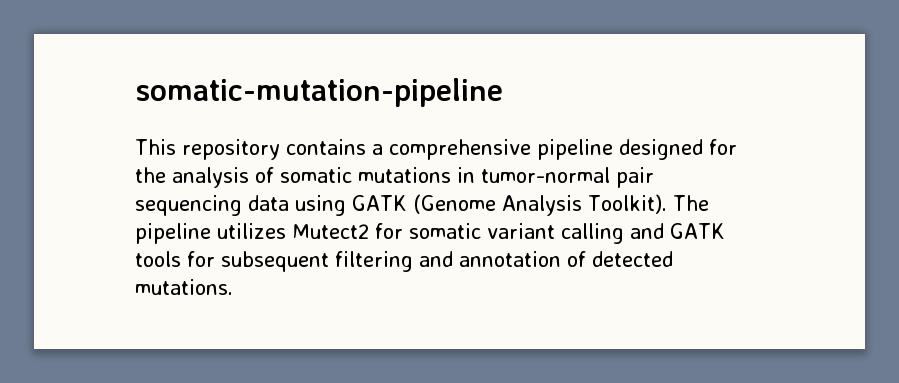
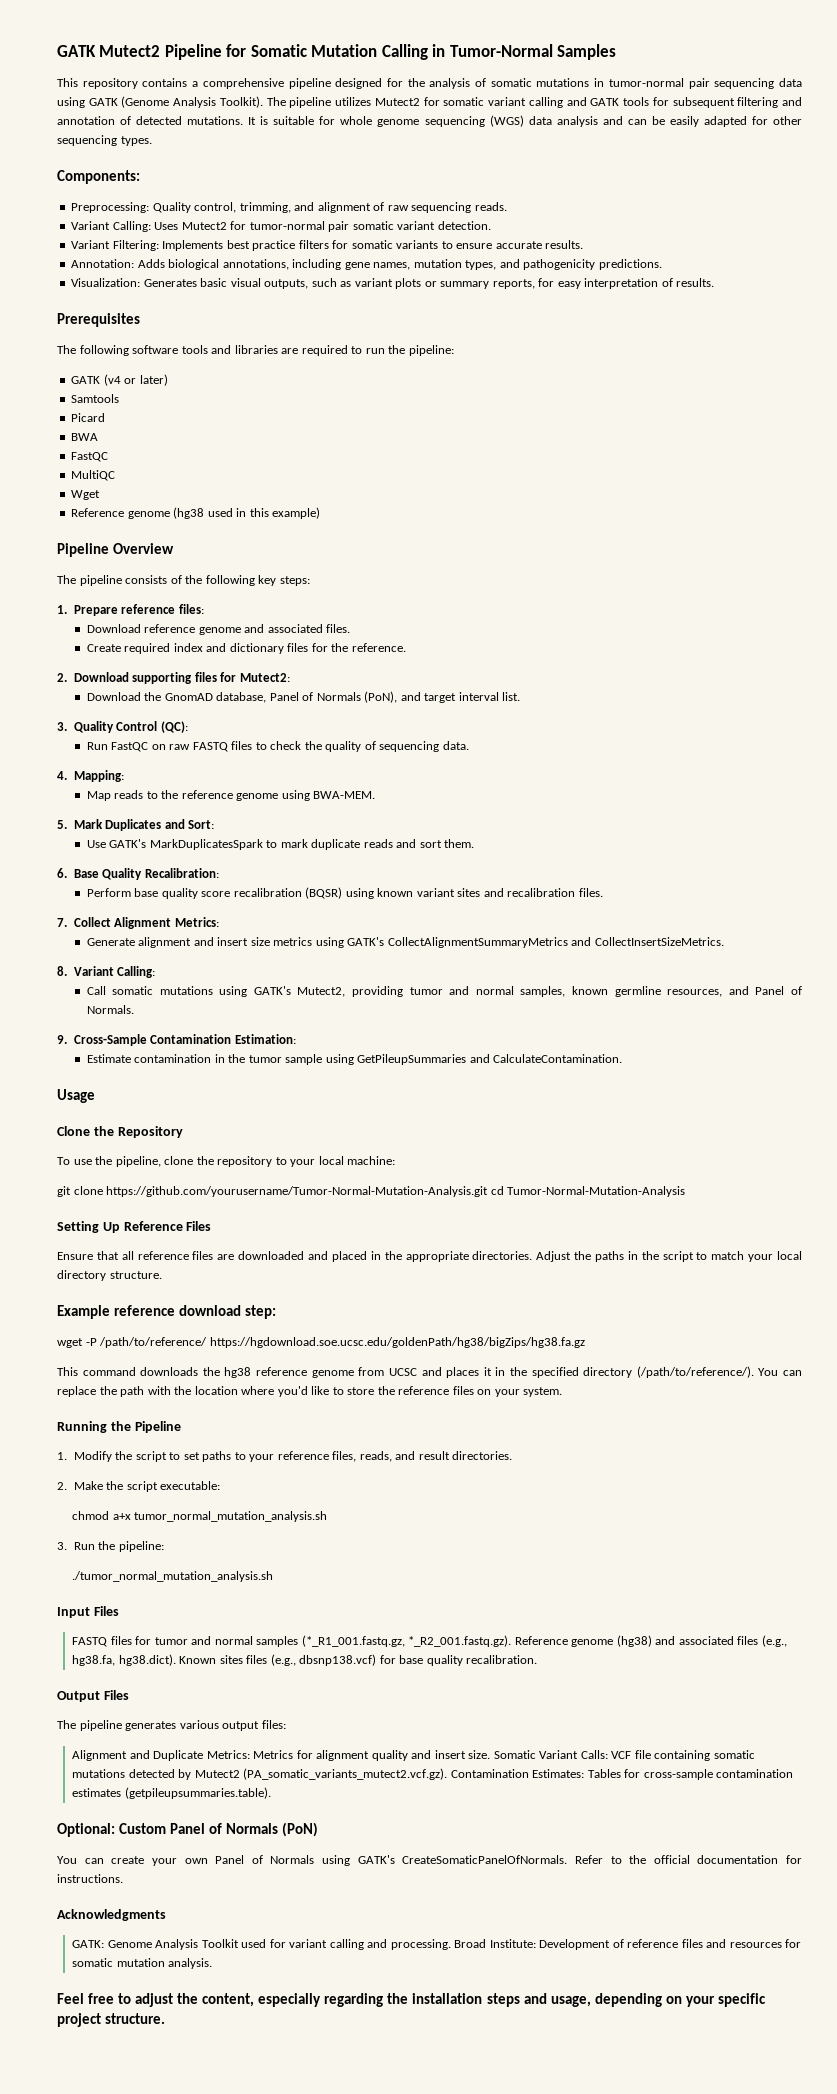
- somatic-mutation-pipeline
+ GATK Mutect2 Pipeline for Somatic Mutation Calling in Tumor-Normal Samples
+ It is suitable for whole genome sequencing (WGS) data analysis and can be easily adapted for other sequencing types.
+ Components:
+ Preprocessing: Quality control, trimming, and alignment of raw sequencing reads.
+ Variant Calling: Uses Mutect2 for tumor-normal pair somatic variant detection.
+ Variant Filtering: Implements best practice filters for somatic variants to ensure accurate results.
+ Annotation: Adds biological annotations, including gene names, mutation types, and pathogenicity predictions.
+ Visualization: Generates basic visual outputs, such as variant plots or summary reports, for easy interpretation of results.
+ Prerequisites
+ The following software tools and libraries are required to run the pipeline:
+ GATK (v4 or later)
+ Samtools
+ Picard
+ BWA
+ FastQC
+ MultiQC
+ Wget
+ Reference genome (hg38 used in this example)
+ Pipeline Overview
+ The pipeline consists of the following key steps:
+ 1. Prepare reference files:
+ Download reference genome and associated files.
+ Create required index and dictionary files for the reference.
+ 2. Download supporting files for Mutect2:
+ Download the GnomAD database, Panel of Normals (PoN), and target interval list.
+ 3. Quality Control (QC):
+ Run FastQC on raw FASTQ files to check the quality of sequencing data.
+ 4. Mapping:
+ Map reads to the reference genome using BWA-MEM.
+ 5. Mark Duplicates and Sort:
+ Use GATK's MarkDuplicatesSpark to mark duplicate reads and sort them.
+ 6. Base Quality Recalibration:
+ Perform base quality score recalibration (BQSR) using known variant sites and recalibration files.
+ 7. Collect Alignment Metrics:
+ Generate alignment and insert size metrics using GATK's CollectAlignmentSummaryMetrics and CollectInsertSizeMetrics.
+ 8. Variant Calling:
+ Call somatic mutations using GATK's Mutect2, providing tumor and normal samples, known germline resources, and Panel of Normals.
+ 9. Cross-Sample Contamination Estimation:
+ Estimate contamination in the tumor sample using GetPileupSummaries and CalculateContamination.
+ Usage
+ Clone the Repository
+ To use the pipeline, clone the repository to your local machine:
+ git clone https://github.com/yourusername/Tumor-Normal-Mutation-Analysis.git cd Tumor-Normal-Mutation-Analysis
+ Setting Up Reference Files
+ Ensure that all reference files are downloaded and placed in the appropriate directories. Adjust the paths in the script to match your local directory structure.
+ Example reference download step:
+ wget -P /path/to/reference/ https://hgdownload.soe.ucsc.edu/goldenPath/hg38/bigZips/hg38.fa.gz
+ This command downloads the hg38 reference genome from UCSC and places it in the specified directory (/path/to/reference/). You can replace the path with the location where you'd like to store the reference files on your system.
+ Running the Pipeline
+ 1. Modify the script to set paths to your reference files, reads, and result directories.
+ 2. Make the script executable:
+ chmod a+x tumor_normal_mutation_analysis.sh
+ 3. Run the pipeline:
+ ./tumor_normal_mutation_analysis.sh
+ Input Files
+ FASTQ files for tumor and normal samples (*_R1_001.fastq.gz, *_R2_001.fastq.gz). Reference genome (hg38) and associated files (e.g., hg38.fa, hg38.dict). Known sites files (e.g., dbsnp138.vcf) for base quality recalibration.
+ Output Files
+ The pipeline generates various output files:
+ Alignment and Duplicate Metrics: Metrics for alignment quality and insert size. Somatic Variant Calls: VCF file containing somatic mutations detected by Mutect2 (PA_somatic_variants_mutect2.vcf.gz). Contamination Estimates: Tables for cross-sample contamination estimates (getpileupsummaries.table).
+ Optional: Custom Panel of Normals (PoN)
+ You can create your own Panel of Normals using GATK's CreateSomaticPanelOfNormals. Refer to the official documentation for instructions.
+ Acknowledgments
+ GATK: Genome Analysis Toolkit used for variant calling and processing. Broad Institute: Development of reference files and resources for somatic mutation analysis.
+ Feel free to adjust the content, especially regarding the installation steps and usage, depending on your specific project structure.

